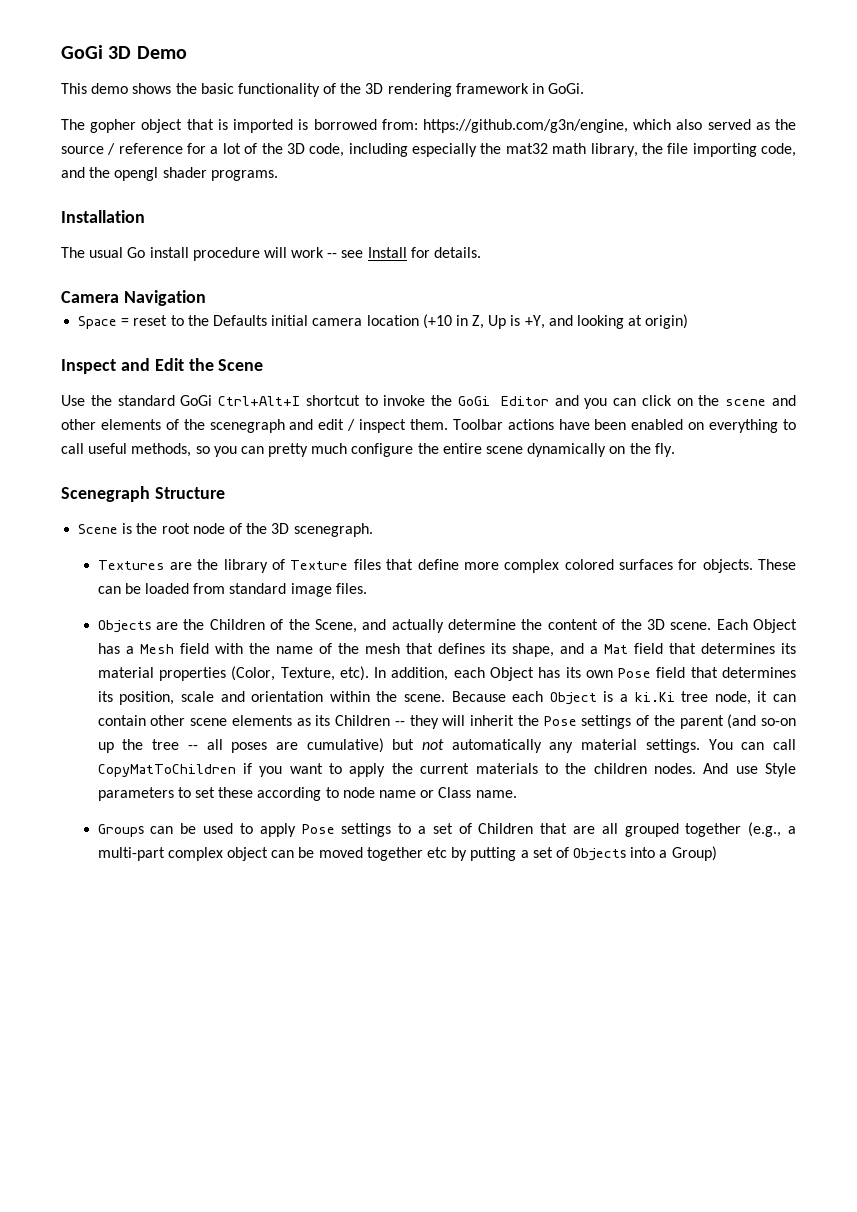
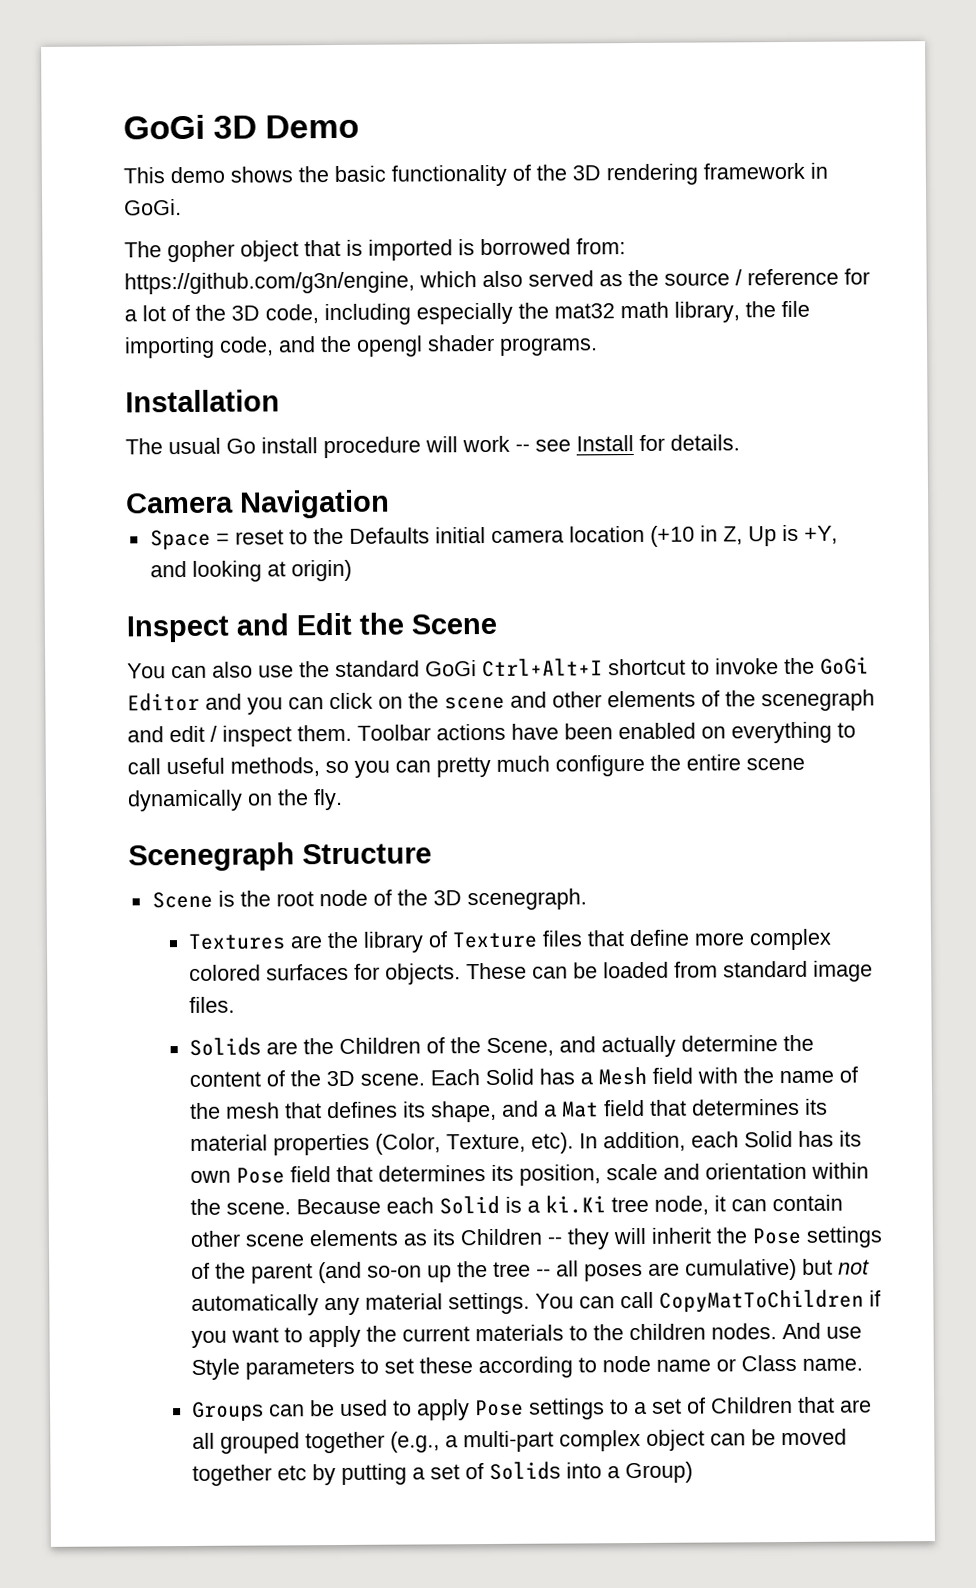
- Use the standard GoGi Ctrl+Alt+I shortcut to invoke the GoGi Editor and you can click on the scene and other elements of the scenegraph and edit / inspect them.
+ You can also use the standard GoGi Ctrl+Alt+I shortcut to invoke the GoGi Editor and you can click on the scene and other elements of the scenegraph and edit / inspect them.
- Objects are the Children of the Scene, and actually determine the content of the 3D scene.
+ Solids are the Children of the Scene, and actually determine the content of the 3D scene.
- Each Object has a Mesh field with the name of the mesh that defines its shape, and a Mat field that determines its material properties (Color, Texture, etc).
+ Each Solid has a Mesh field with the name of the mesh that defines its shape, and a Mat field that determines its material properties (Color, Texture, etc).
- In addition, each Object has its own Pose field that determines its position, scale and orientation within the scene.
+ In addition, each Solid has its own Pose field that determines its position, scale and orientation within the scene.
- Because each Object is a ki.Ki tree node, it can contain other scene elements as its Children -- they will inherit the Pose settings of the parent (and so-on up the tree -- all poses are cumulative) but not automatically any material settings.
+ Because each Solid is a ki.Ki tree node, it can contain other scene elements as its Children -- they will inherit the Pose settings of the parent (and so-on up the tree -- all poses are cumulative) but not automatically any material settings.
- Groups can be used to apply Pose settings to a set of Children that are all grouped together (e.g., a multi-part complex object can be moved together etc by putting a set of Objects into a Group)
+ Groups can be used to apply Pose settings to a set of Children that are all grouped together (e.g., a multi-part complex object can be moved together etc by putting a set of Solids into a Group)

